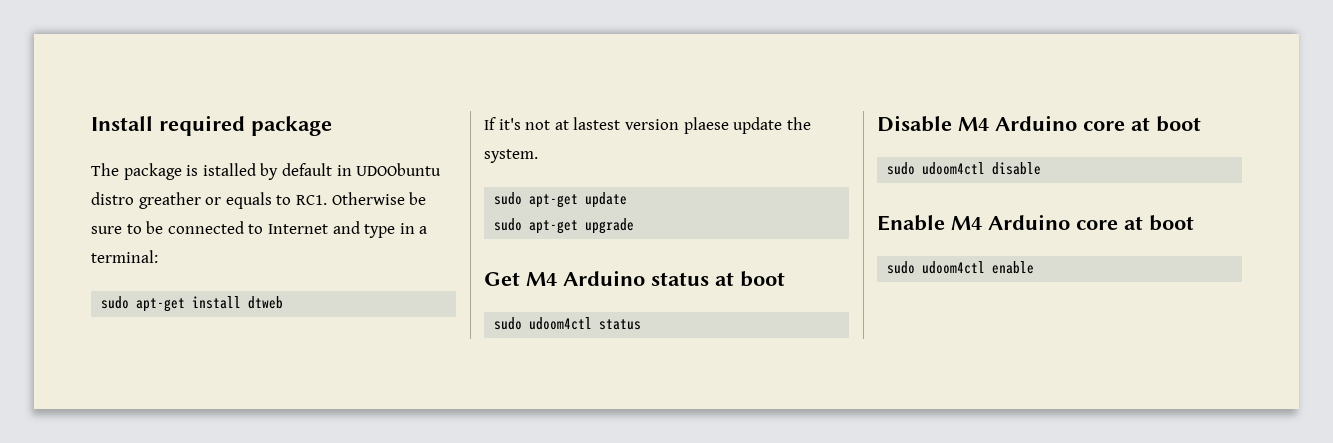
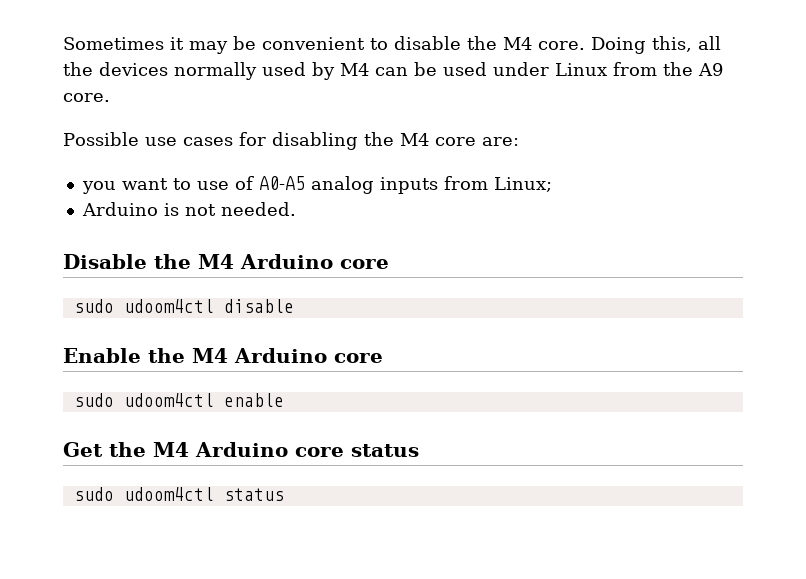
- Install required package
- The package is istalled by default in UDOObuntu distro greather or equals to RC1. Otherwise be sure to be connected to Internet and type in a terminal:
- sudo apt-get install dtweb
- If it's not at lastest version plaese update the system.
- sudo apt-get update
- sudo apt-get upgrade
- Get M4 Arduino status at boot
- sudo udoom4ctl status
+ Sometimes it may be convenient to disable the M4 core. Doing this, all the devices normally used by M4 can be used under Linux from the A9 core.
+ Possible use cases for disabling the M4 core are:
+ you want to use of A0-A5 analog inputs from Linux;
+ Arduino is not needed.
- Disable M4 Arduino core at boot
+ Disable the M4 Arduino core
- Enable M4 Arduino core at boot
+ Enable the M4 Arduino core
+ Get the M4 Arduino core status
+ sudo udoom4ctl status

